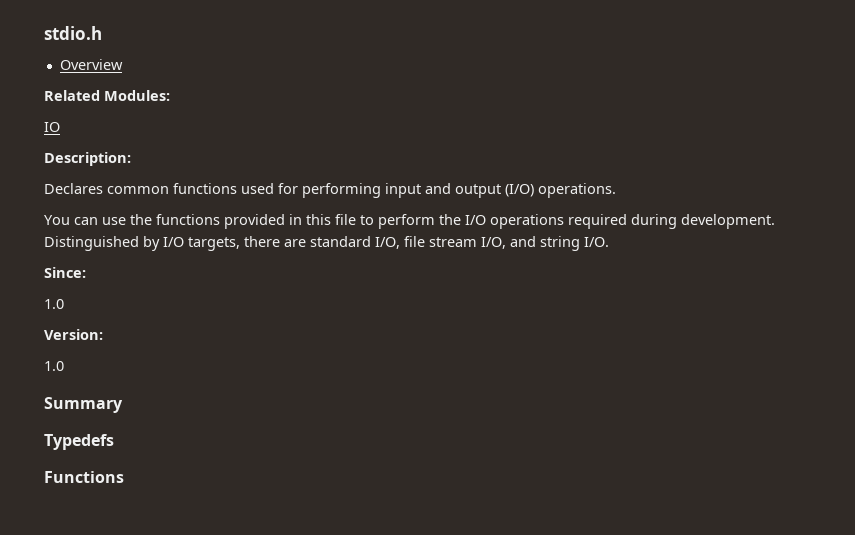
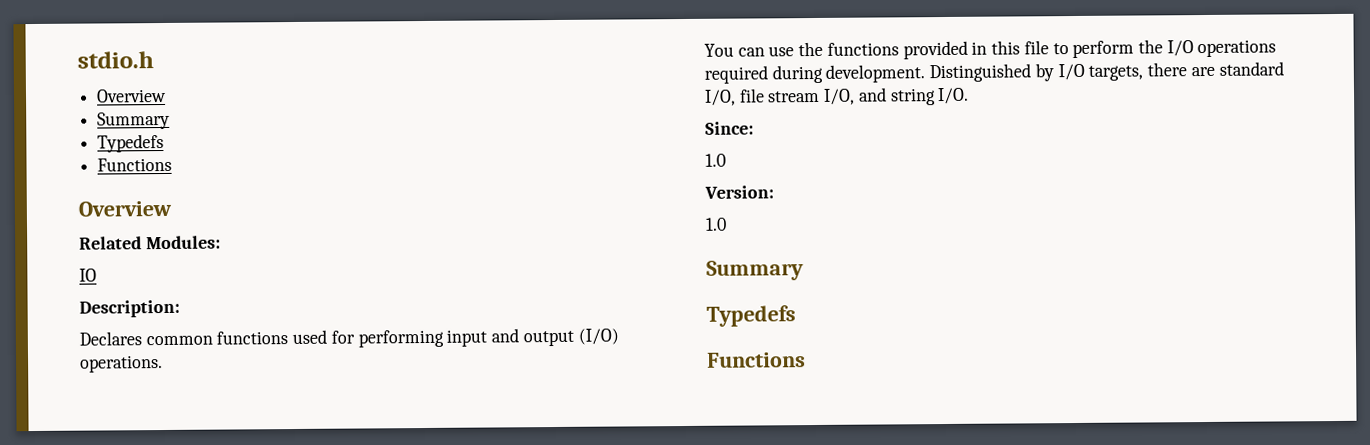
  stdio.h
+ Overview
+ Summary
+ Typedefs
+ Functions

